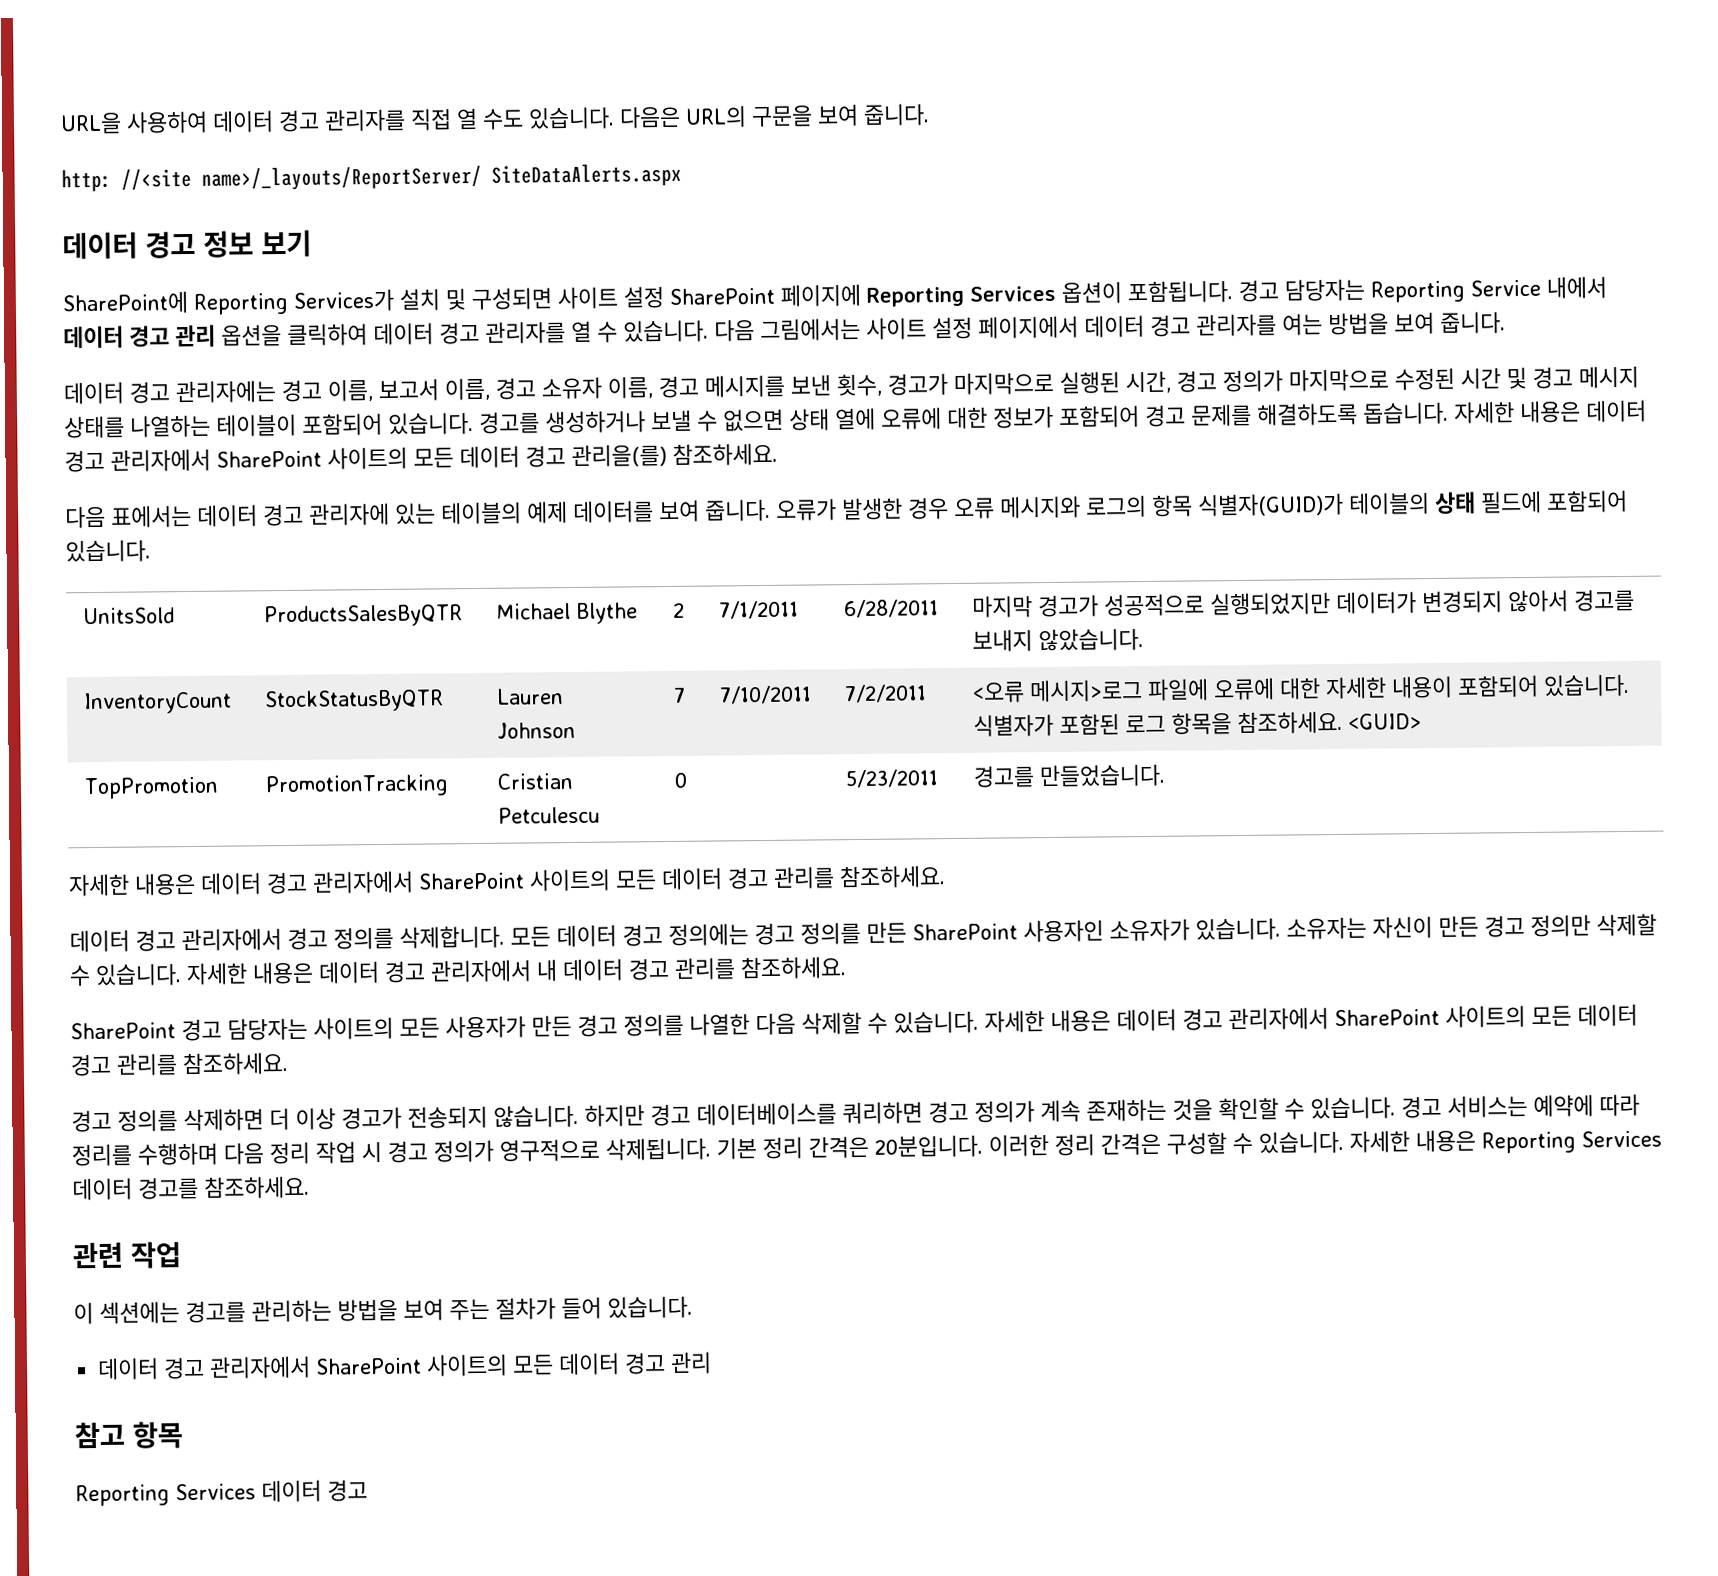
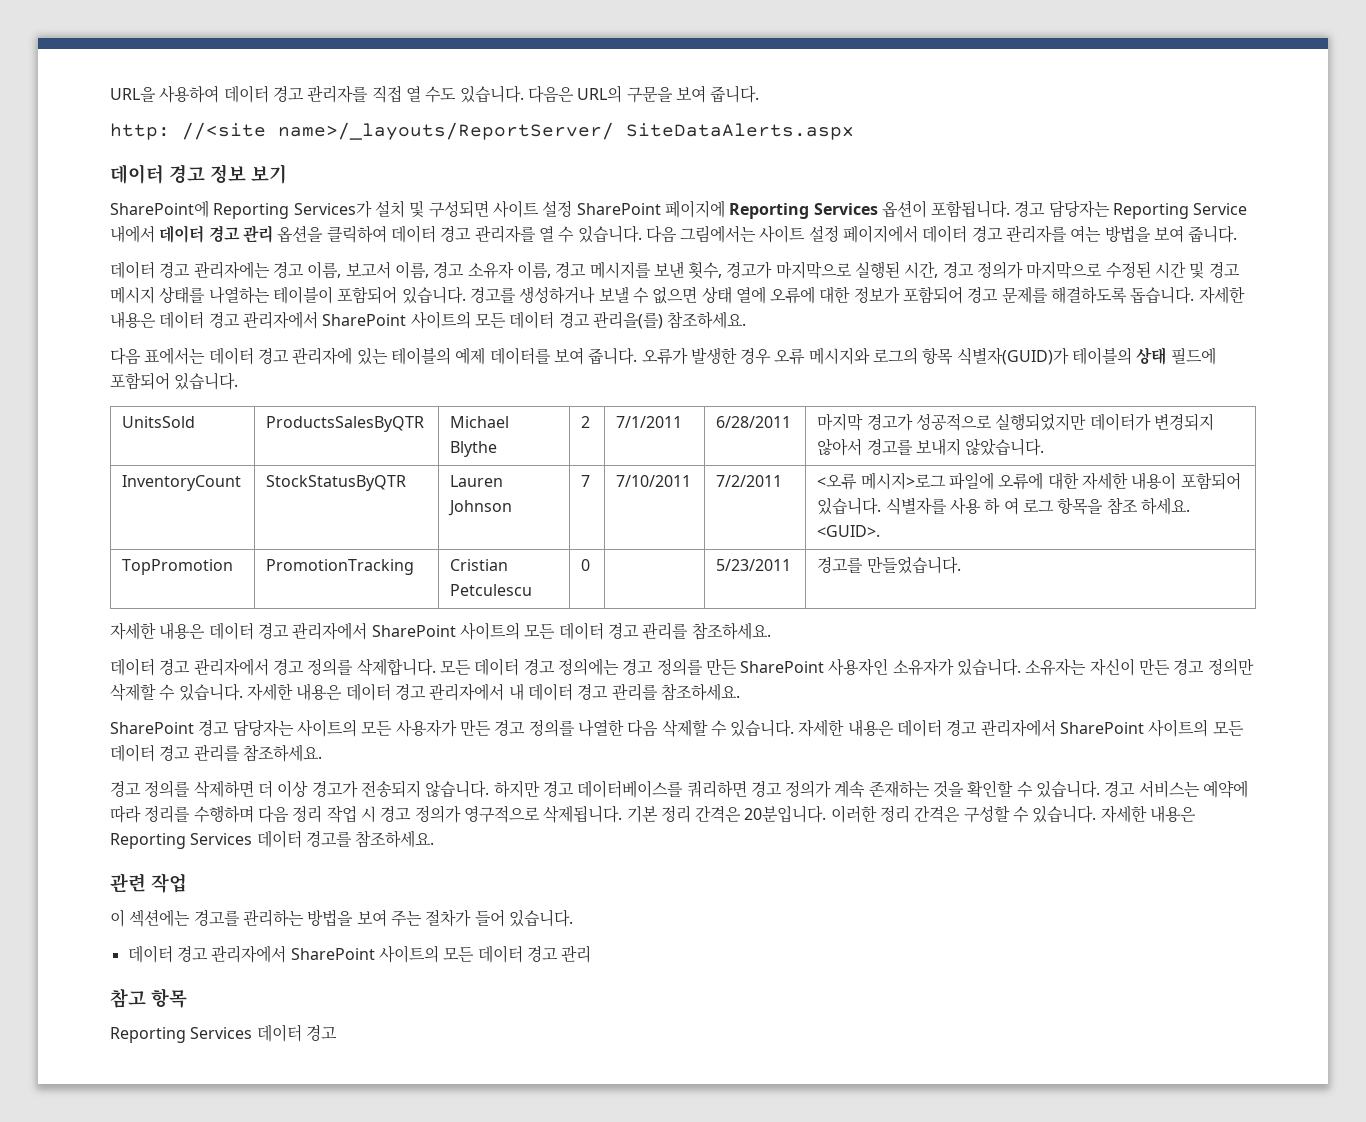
- InventoryCount | StockStatusByQTR | Lauren Johnson | 7 | 7/10/2011 | 7/2/2011 | <오류 메시지>로그 파일에 오류에 대한 자세한 내용이 포함되어 있습니다. 식별자가 포함된 로그 항목을 참조하세요. <GUID>
+ InventoryCount | StockStatusByQTR | Lauren Johnson | 7 | 7/10/2011 | 7/2/2011 | <오류 메시지>로그 파일에 오류에 대한 자세한 내용이 포함되어 있습니다. 식별자를 사용 하 여 로그 항목을 참조 하세요. <GUID>.

